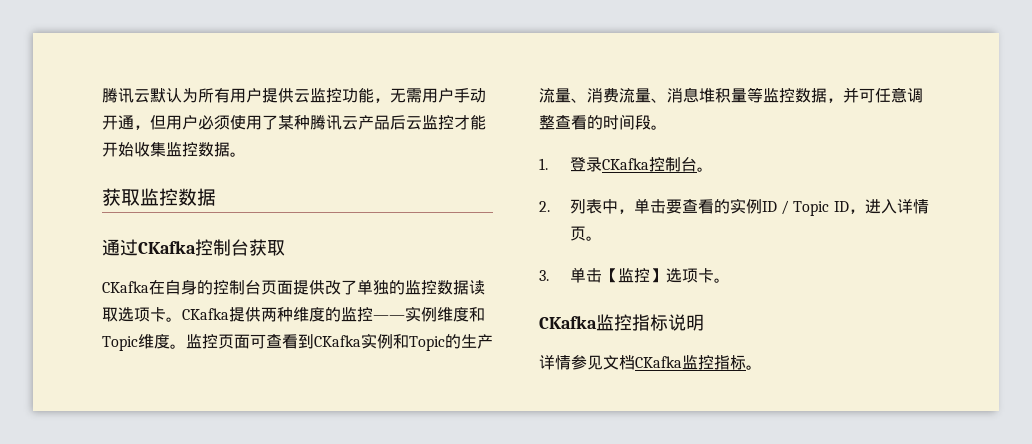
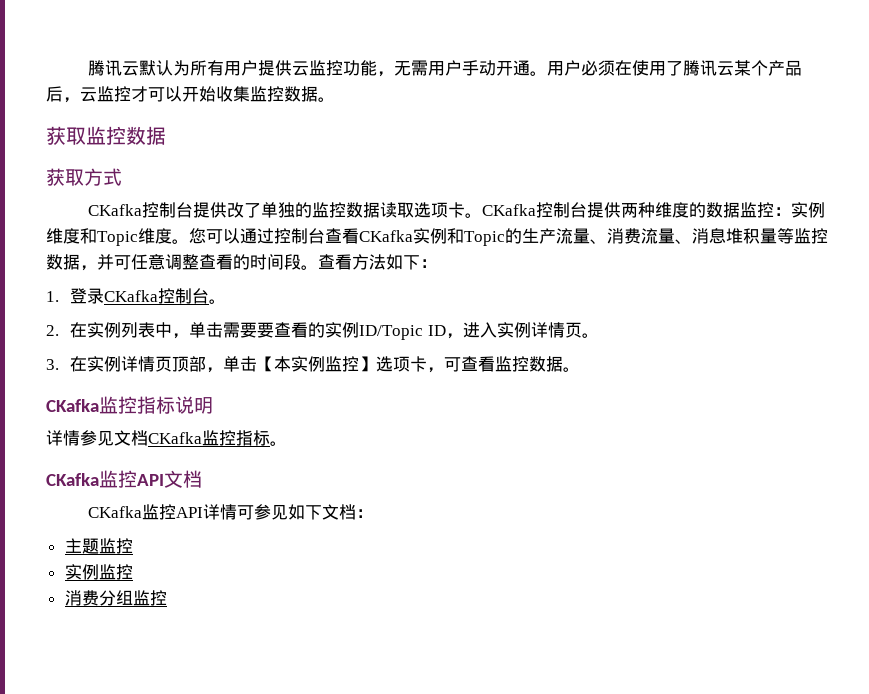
- 腾讯云默认为所有用户提供云监控功能，无需用户手动开通，但用户必须使用了某种腾讯云产品后云监控才能开始收集监控数据。
+ 腾讯云默认为所有用户提供云监控功能，无需用户手动开通。用户必须在使用了腾讯云某个产品后，云监控才可以开始收集监控数据。
- 通过CKafka控制台获取
- CKafka在自身的控制台页面提供改了单独的监控数据读取选项卡。
+ 获取方式
+ CKafka控制台提供改了单独的监控数据读取选项卡。
- CKafka提供两种维度的监控——实例维度和Topic维度。
+ CKafka控制台提供两种维度的数据监控：实例维度和Topic维度。
- 监控页面可查看到CKafka实例和Topic的生产流量、消费流量、消息堆积量等监控数据，并可任意调整查看的时间段。
+ 您可以通过控制台查看CKafka实例和Topic的生产流量、消费流量、消息堆积量等监控数据，并可任意调整查看的时间段。查看方法如下：
- 2.列表中，单击要查看的实例ID / Topic ID，进入详情页。
+ 2.在实例列表中，单击需要要查看的实例ID/Topic ID，进入实例详情页。
- 3.单击【监控】选项卡。
+ 3.在实例详情页顶部，单击【本实例监控】选项卡，可查看监控数据。
+ CKafka监控API文档
+ CKafka监控API详情可参见如下文档：
+ 主题监控
+ 实例监控
+ 消费分组监控

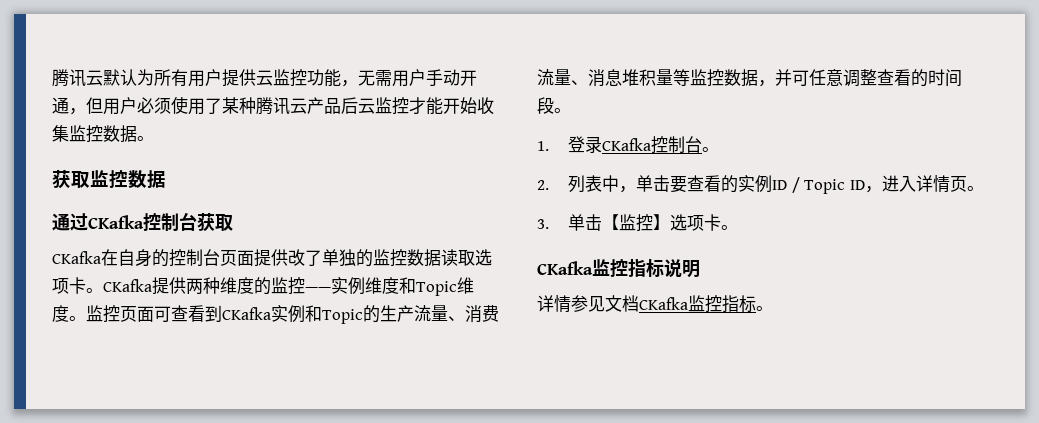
- 腾讯云默认为所有用户提供云监控功能，无需用户手动开通。用户必须在使用了腾讯云某个产品后，云监控才可以开始收集监控数据。
+ 腾讯云默认为所有用户提供云监控功能，无需用户手动开通，但用户必须使用了某种腾讯云产品后云监控才能开始收集监控数据。
- 获取方式
- CKafka控制台提供改了单独的监控数据读取选项卡。
+ 通过CKafka控制台获取
+ CKafka在自身的控制台页面提供改了单独的监控数据读取选项卡。
- CKafka控制台提供两种维度的数据监控：实例维度和Topic维度。
+ CKafka提供两种维度的监控——实例维度和Topic维度。
- 您可以通过控制台查看CKafka实例和Topic的生产流量、消费流量、消息堆积量等监控数据，并可任意调整查看的时间段。查看方法如下：
+ 监控页面可查看到CKafka实例和Topic的生产流量、消费流量、消息堆积量等监控数据，并可任意调整查看的时间段。
- 2.在实例列表中，单击需要要查看的实例ID/Topic ID，进入实例详情页。
+ 2.列表中，单击要查看的实例ID / Topic ID，进入详情页。
- 3.在实例详情页顶部，单击【本实例监控】选项卡，可查看监控数据。
+ 3.单击【监控】选项卡。
- CKafka监控API文档
- CKafka监控API详情可参见如下文档：
- 主题监控
- 实例监控
- 消费分组监控

